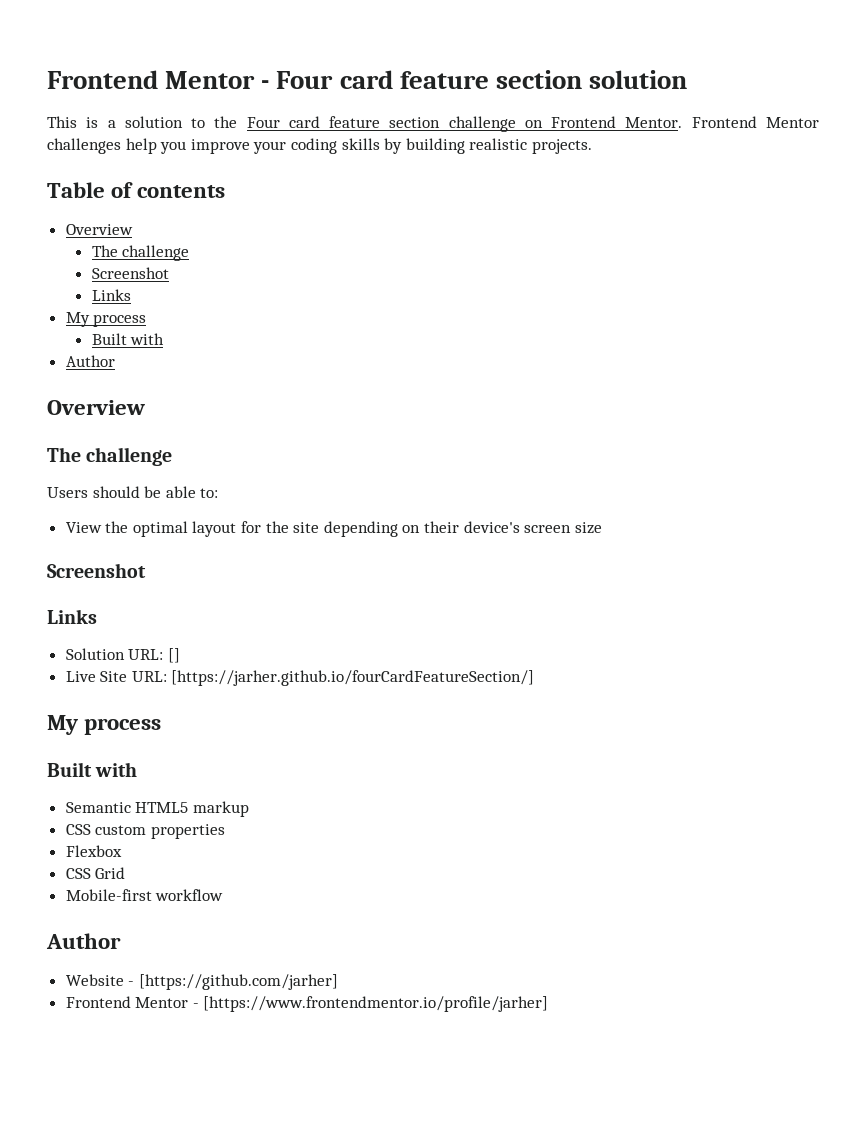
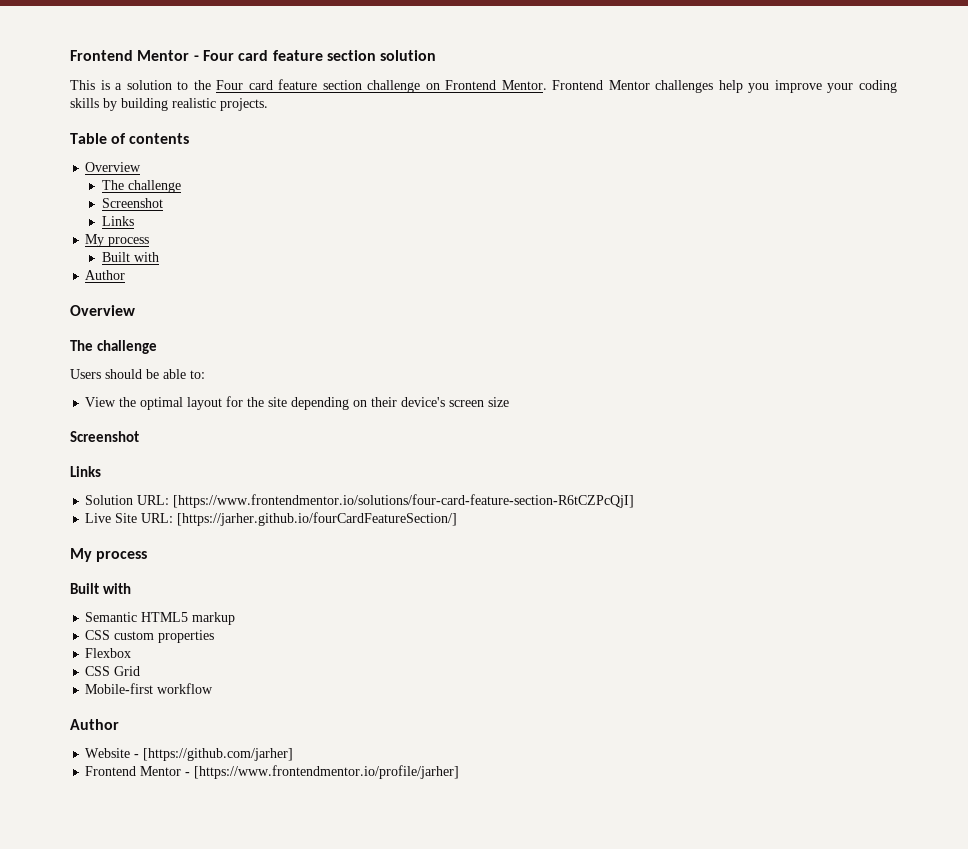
- Solution URL: []
+ Solution URL: [https://www.frontendmentor.io/solutions/four-card-feature-section-R6tCZPcQjI]

